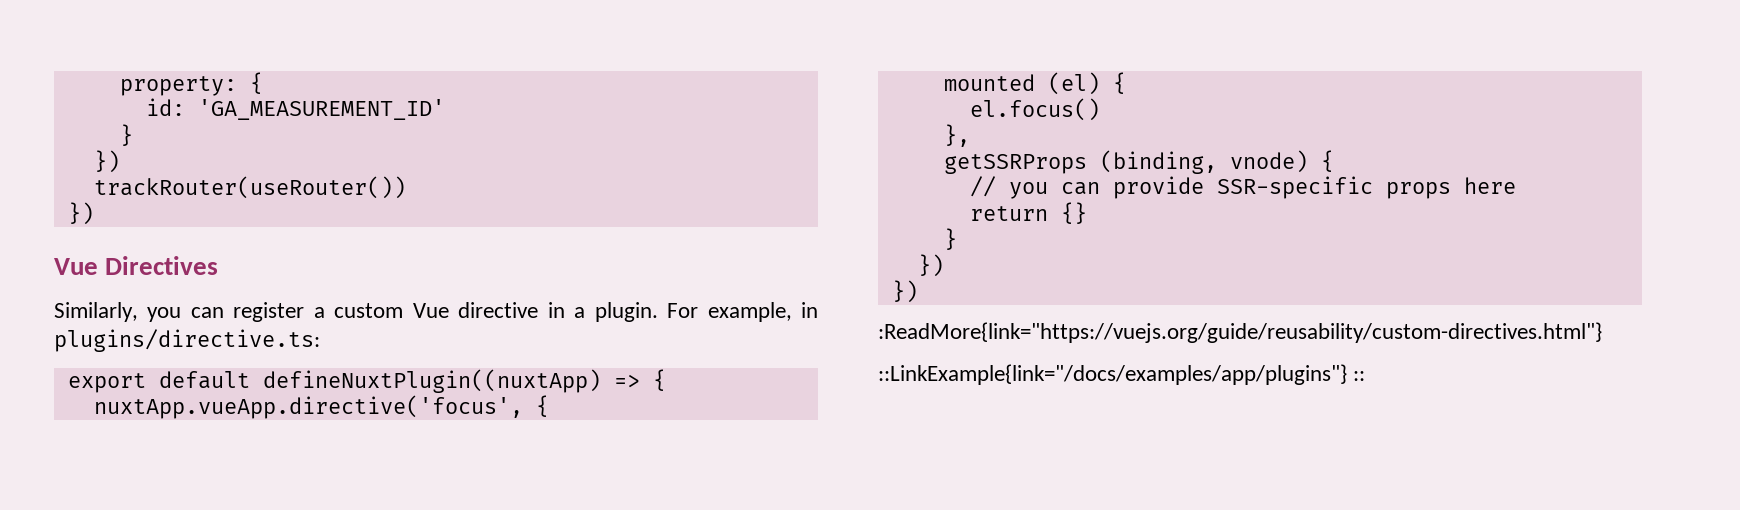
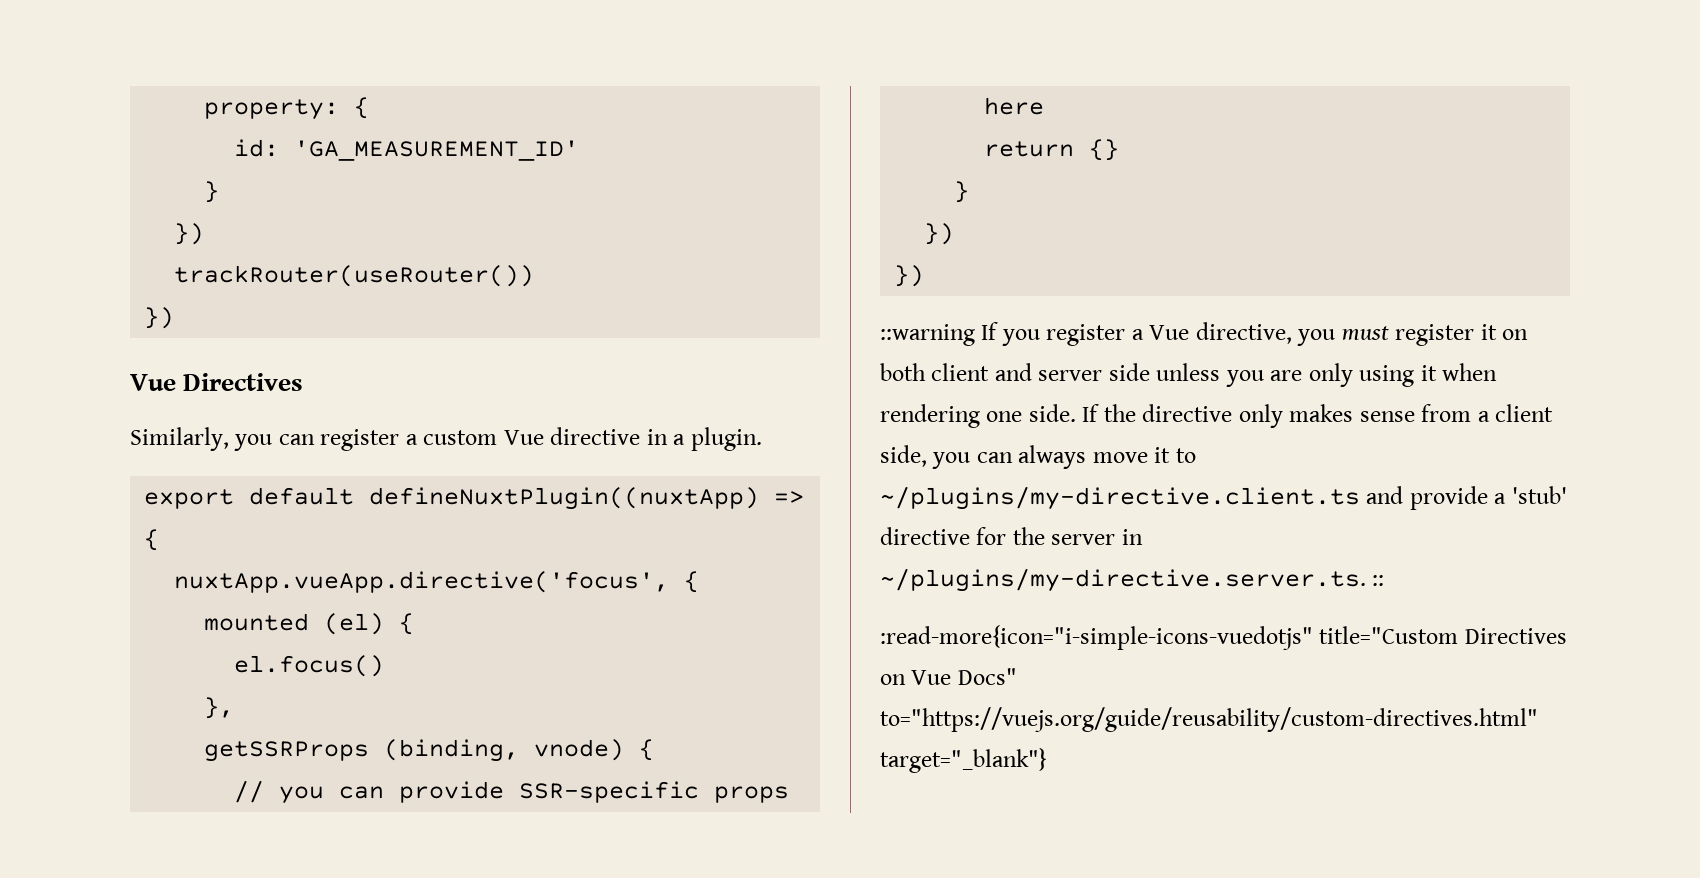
- For example, in plugins/directive.ts:
- :ReadMore{link="https://vuejs.org/guide/reusability/custom-directives.html"}
- ::LinkExample{link="/docs/examples/app/plugins"} ::
+ ::warning If you register a Vue directive, you must register it on both client and server side unless you are only using it when rendering one side. If the directive only makes sense from a client side, you can always move it to ~/plugins/my-directive.client.ts and provide a 'stub' directive for the server in ~/plugins/my-directive.server.ts. ::
+ :read-more{icon="i-simple-icons-vuedotjs" title="Custom Directives on Vue Docs" to="https://vuejs.org/guide/reusability/custom-directives.html" target="_blank"}

